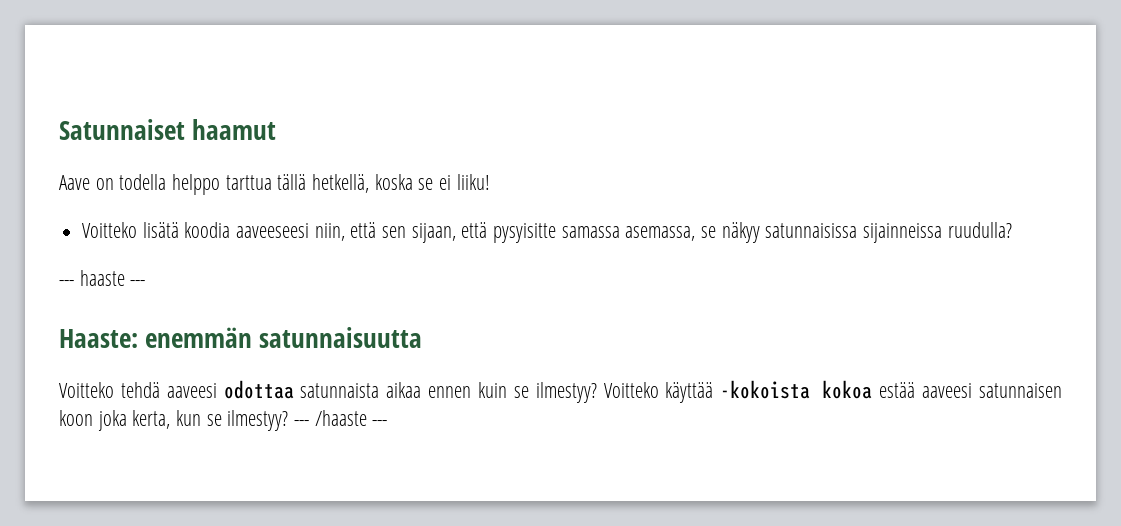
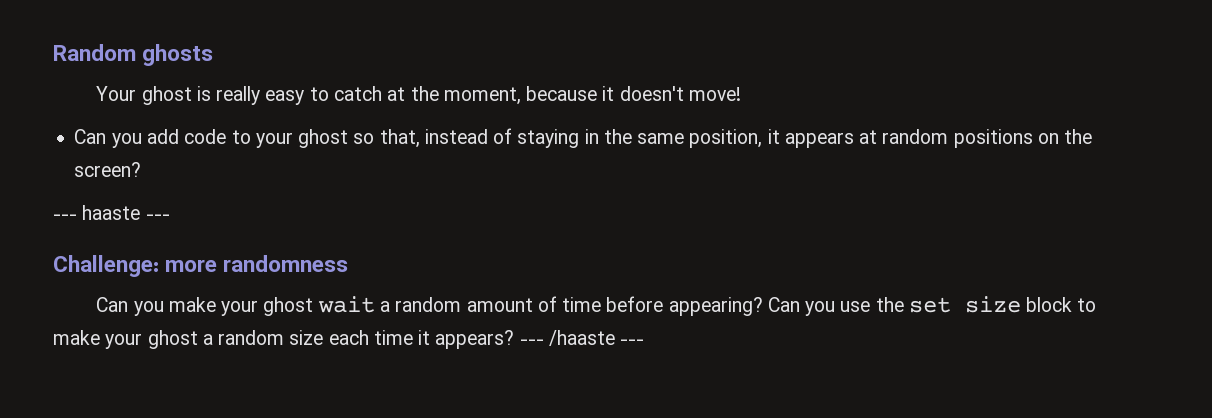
- Satunnaiset haamut
- Aave on todella helppo tarttua tällä hetkellä, koska se ei liiku!
- Voitteko lisätä koodia aaveeseesi niin, että sen sijaan, että pysyisitte samassa asemassa, se näkyy satunnaisissa sijainneissa ruudulla?
+ Random ghosts
+ Your ghost is really easy to catch at the moment, because it doesn't move!
+ Can you add code to your ghost so that, instead of staying in the same position, it appears at random positions on the screen?
  --- haaste ---
- Haaste: enemmän satunnaisuutta
- Voitteko tehdä aaveesi odottaa satunnaista aikaa ennen kuin se ilmestyy? Voitteko käyttää -kokoista kokoa estää aaveesi satunnaisen koon joka kerta, kun se ilmestyy?
+ Challenge: more randomness
+ Can you make your ghost wait a random amount of time before appearing? Can you use the set size block to make your ghost a random size each time it appears?

